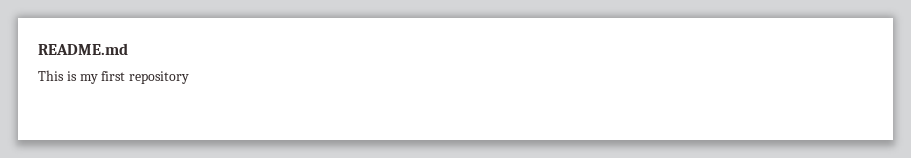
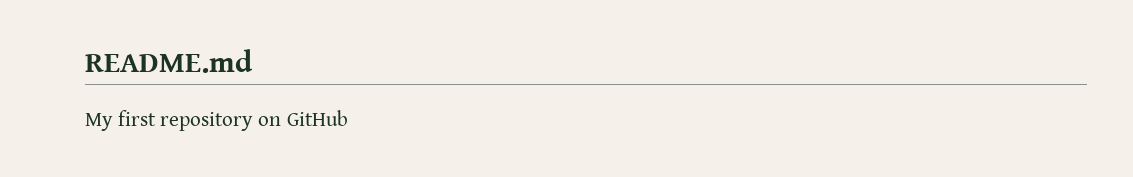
- This is my first repository
+ My first repository on GitHub

